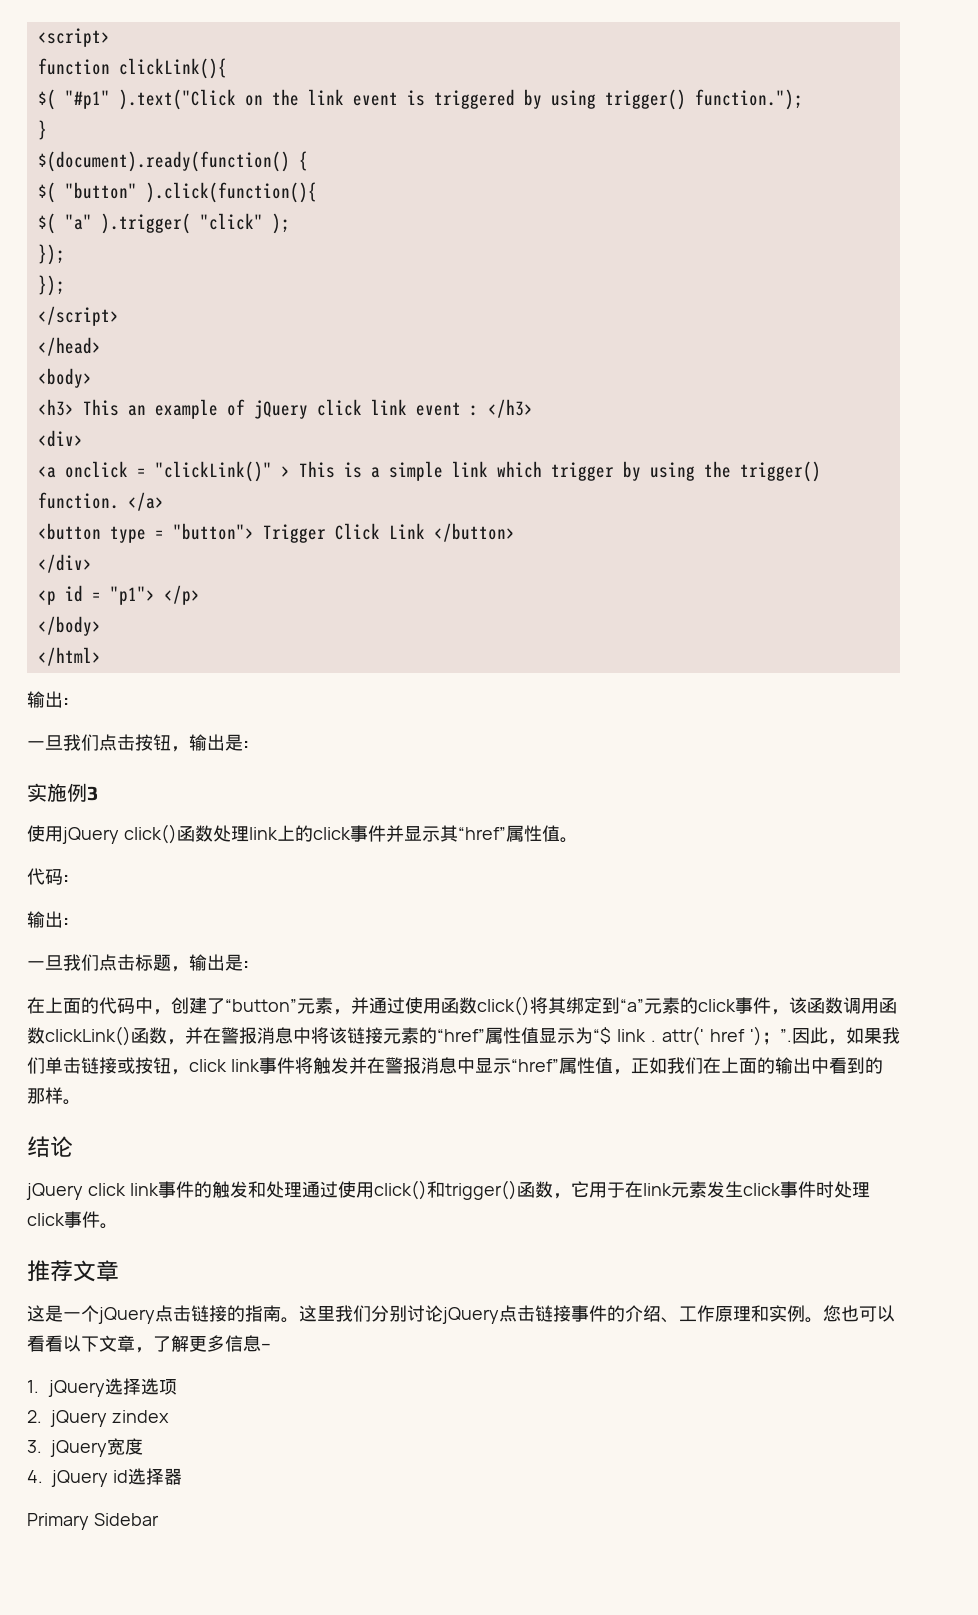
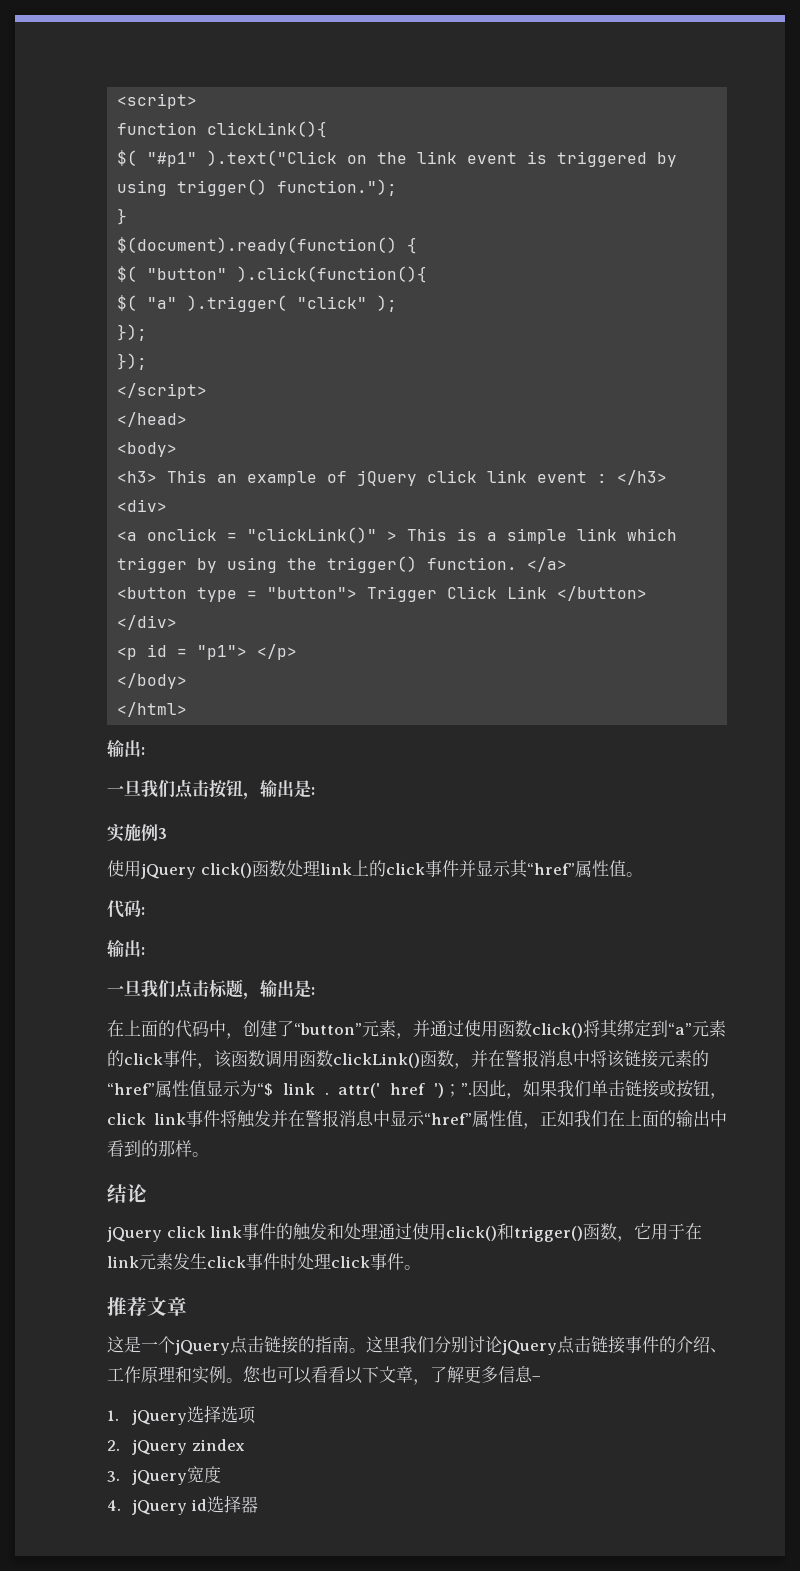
- Primary Sidebar

